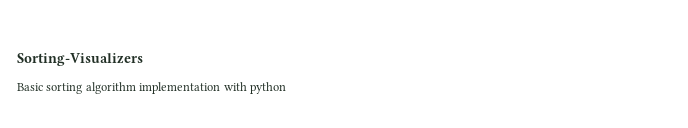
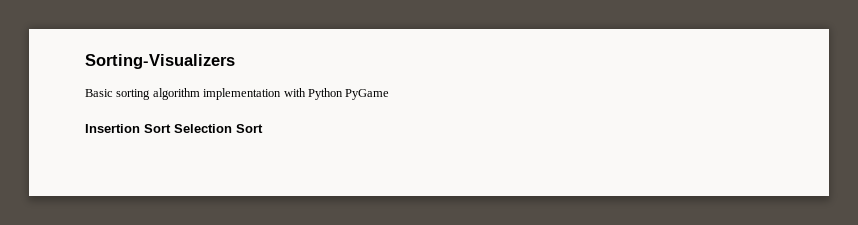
- Basic sorting algorithm implementation with python
+ Basic sorting algorithm implementation with Python PyGame
+ Insertion Sort Selection Sort

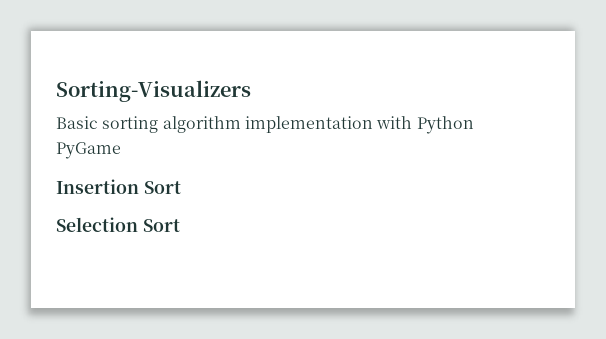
- Insertion Sort Selection Sort
+ Insertion Sort
+ Selection Sort

